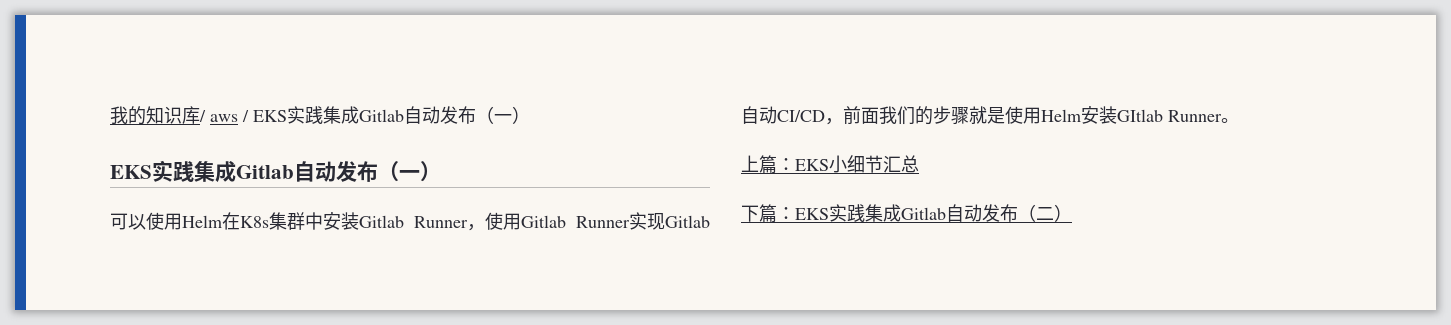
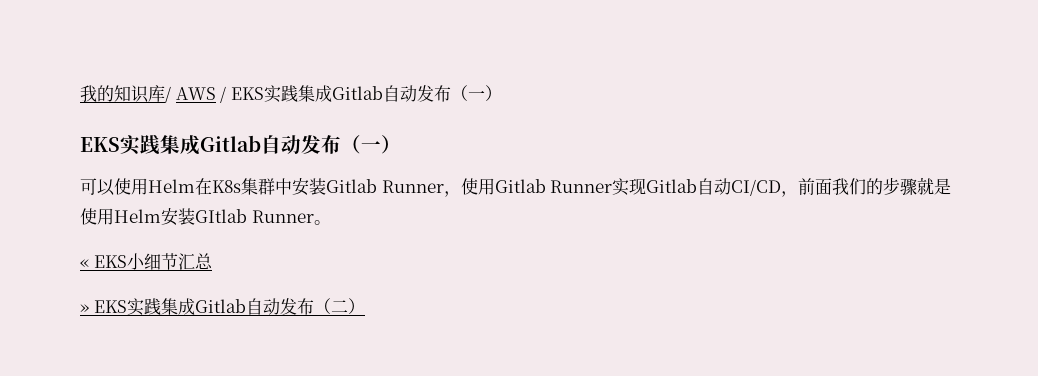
- 我的知识库/ aws / EKS实践集成Gitlab自动发布（一）
+ 我的知识库/ AWS / EKS实践集成Gitlab自动发布（一）
- 上篇：EKS小细节汇总
+ « EKS小细节汇总
- 下篇：EKS实践集成Gitlab自动发布（二）
+ » EKS实践集成Gitlab自动发布（二）

